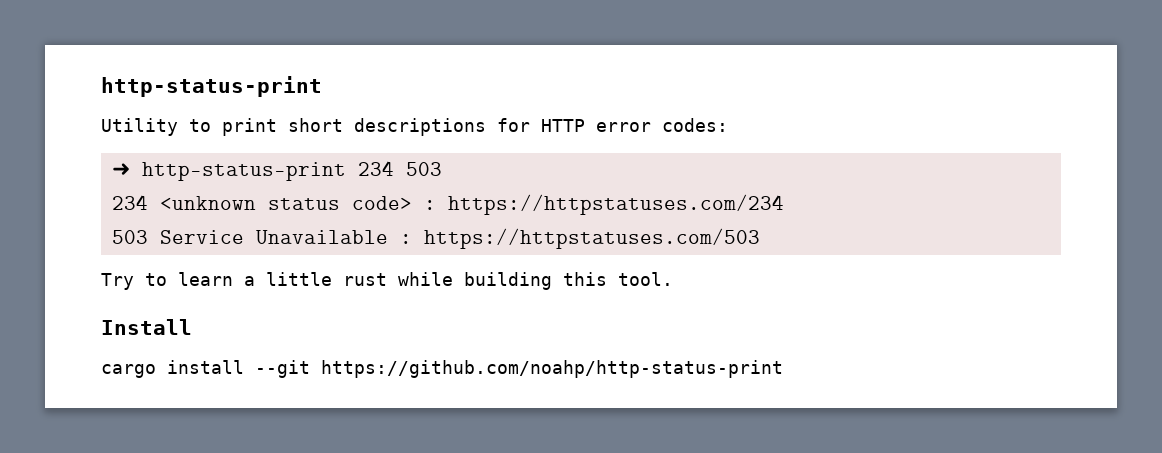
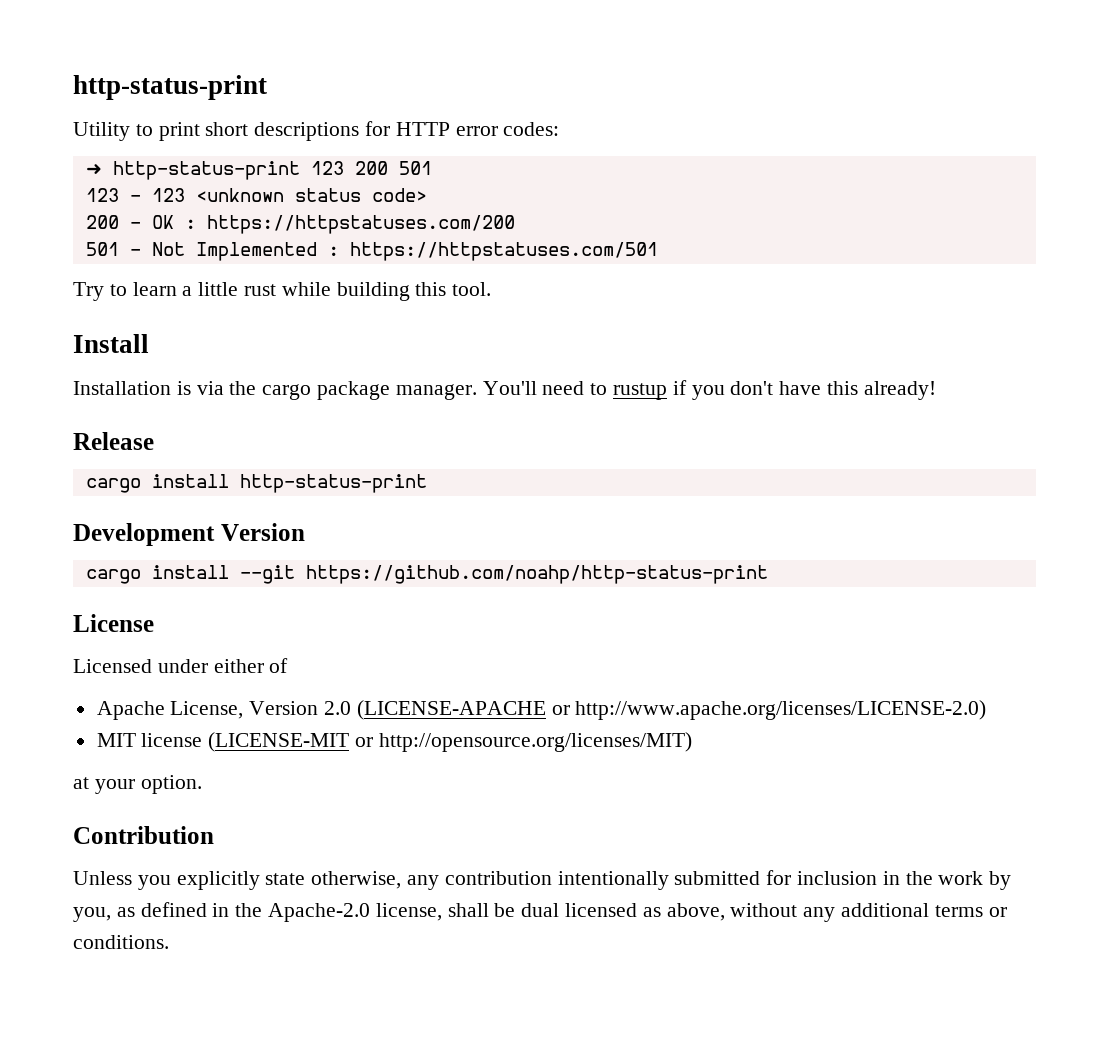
- ➜ http-status-print 234 503
- 234 <unknown status code> : https://httpstatuses.com/234
- 503 Service Unavailable : https://httpstatuses.com/503
+ ➜ http-status-print 123 200 501
+ 123 - 123 <unknown status code>
+ 200 - OK : https://httpstatuses.com/200
+ 501 - Not Implemented : https://httpstatuses.com/501
+ Installation is via the cargo package manager. You'll need to rustup if you don't have this already!
+ Release
+ cargo install http-status-print
+ Development Version
  cargo install --git https://github.com/noahp/http-status-print
+ License
+ Licensed under either of
+ Apache License, Version 2.0 (LICENSE-APACHE or http://www.apache.org/licenses/LICENSE-2.0)
+ MIT license (LICENSE-MIT or http://opensource.org/licenses/MIT)
+ at your option.
+ Contribution
+ Unless you explicitly state otherwise, any contribution intentionally submitted for inclusion in the work by you, as defined in the Apache-2.0 license, shall be dual licensed as above, without any additional terms or conditions.

